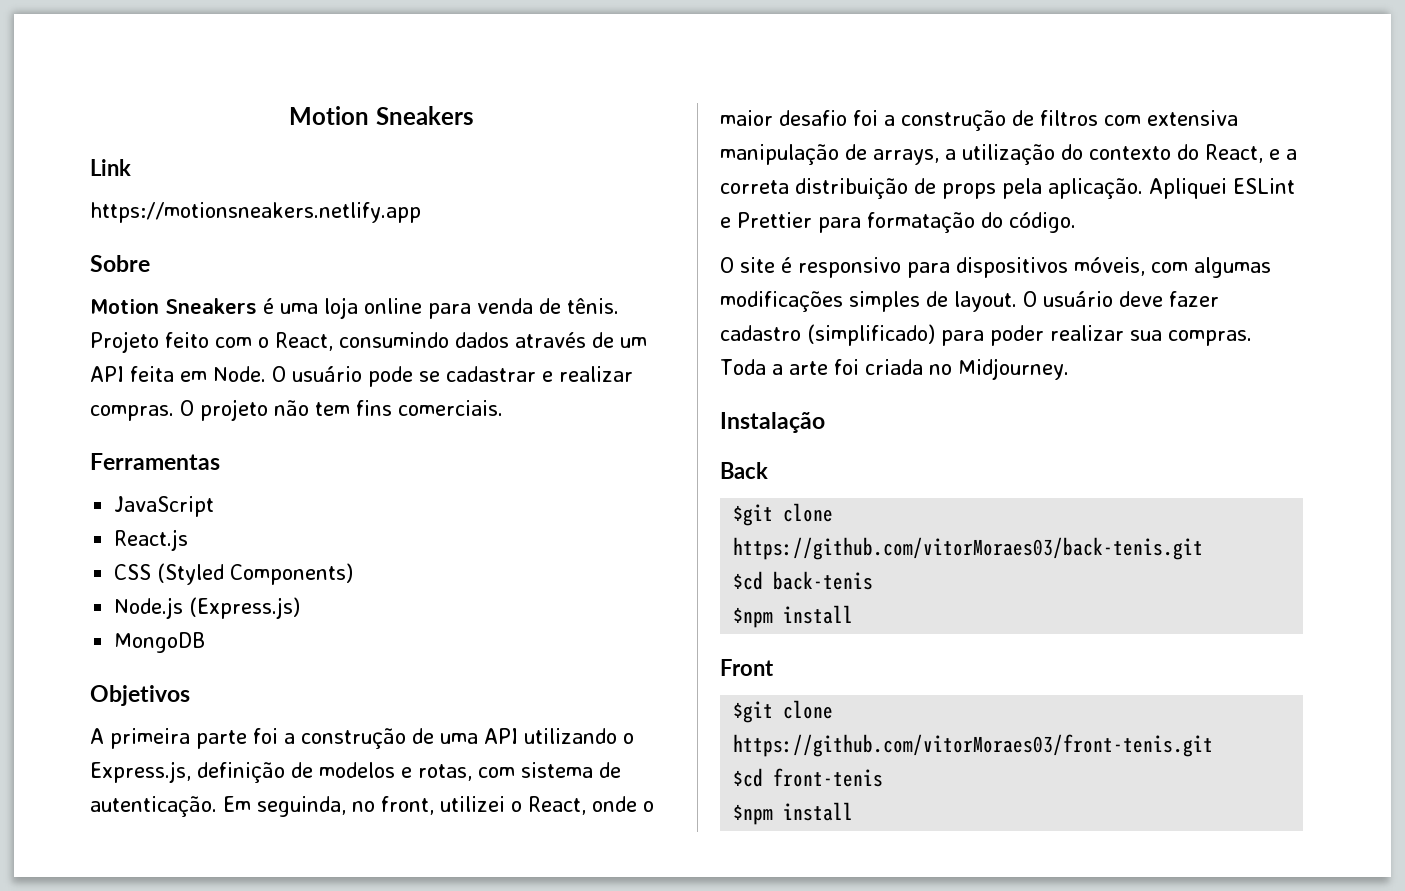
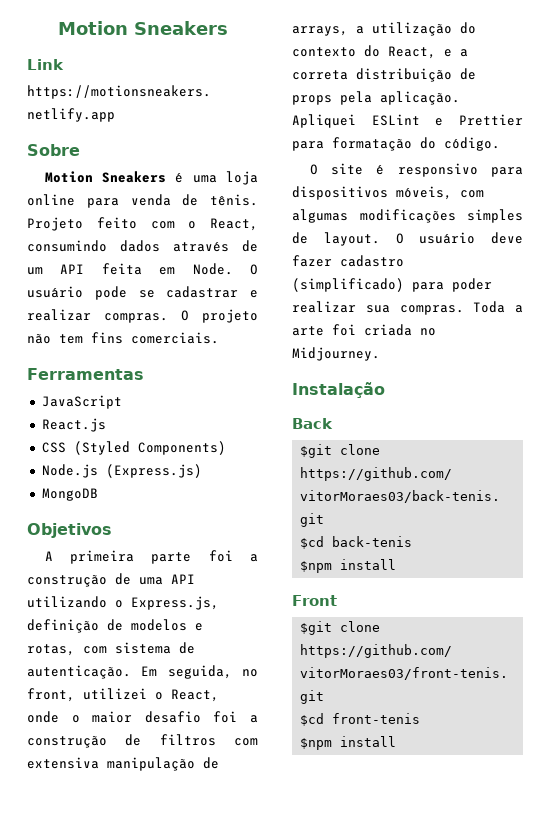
- Em seguinda, no front, utilizei o React, onde o maior desafio foi a construção de filtros com extensiva manipulação de arrays, a utilização do contexto do React, e a correta distribuição de props pela aplicação.
+ Em seguida, no front, utilizei o React, onde o maior desafio foi a construção de filtros com extensiva manipulação de arrays, a utilização do contexto do React, e a correta distribuição de props pela aplicação.

